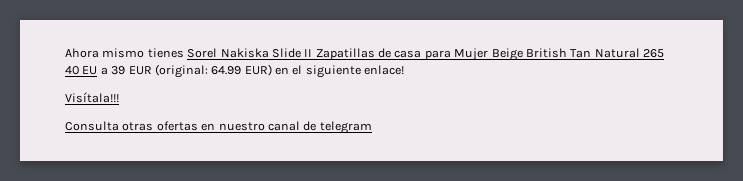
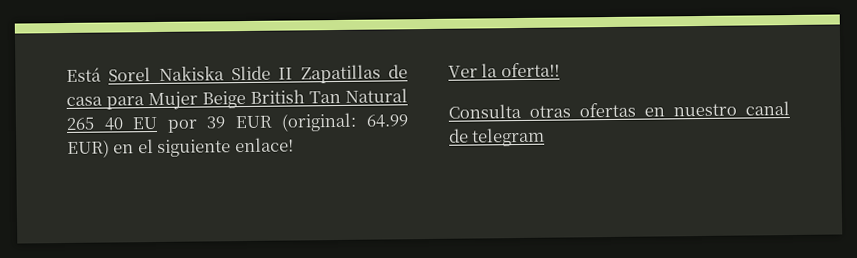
- Ahora mismo tienes Sorel Nakiska Slide II Zapatillas de casa para Mujer Beige British Tan Natural 265 40 EU a 39 EUR (original: 64.99 EUR) en el siguiente enlace!
+ Está Sorel Nakiska Slide II Zapatillas de casa para Mujer Beige British Tan Natural 265 40 EU por 39 EUR (original: 64.99 EUR) en el siguiente enlace!
- Visítala!!!
+ Ver la oferta!!

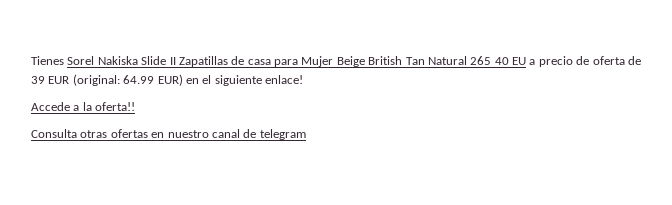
- Está Sorel Nakiska Slide II Zapatillas de casa para Mujer Beige British Tan Natural 265 40 EU por 39 EUR (original: 64.99 EUR) en el siguiente enlace!
+ Tienes Sorel Nakiska Slide II Zapatillas de casa para Mujer Beige British Tan Natural 265 40 EU a precio de oferta de 39 EUR (original: 64.99 EUR) en el siguiente enlace!
- Ver la oferta!!
+ Accede a la oferta!!

